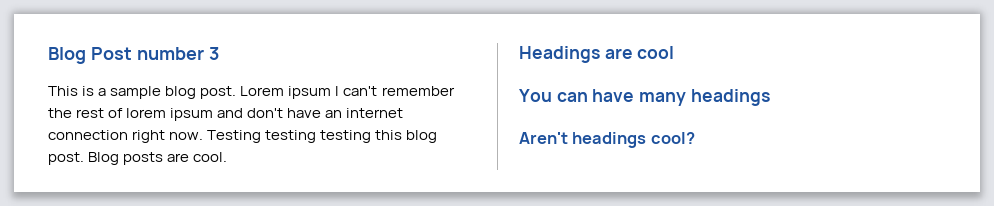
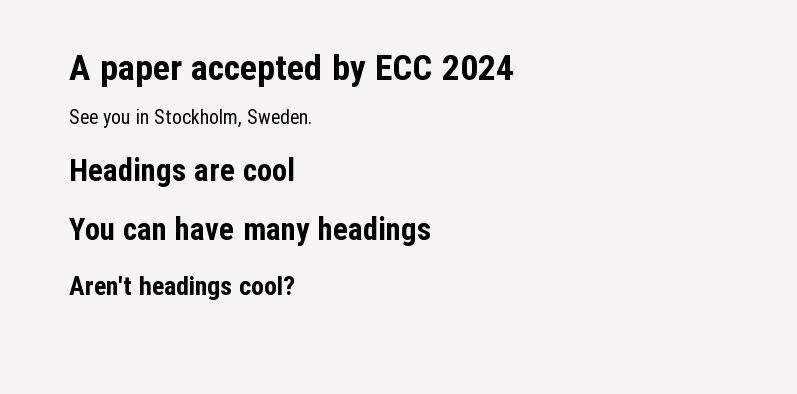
- Blog Post number 3
- This is a sample blog post. Lorem ipsum I can't remember the rest of lorem ipsum and don't have an internet connection right now. Testing testing testing this blog post. Blog posts are cool.
+ A paper accepted by ECC 2024
+ See you in Stockholm, Sweden.

